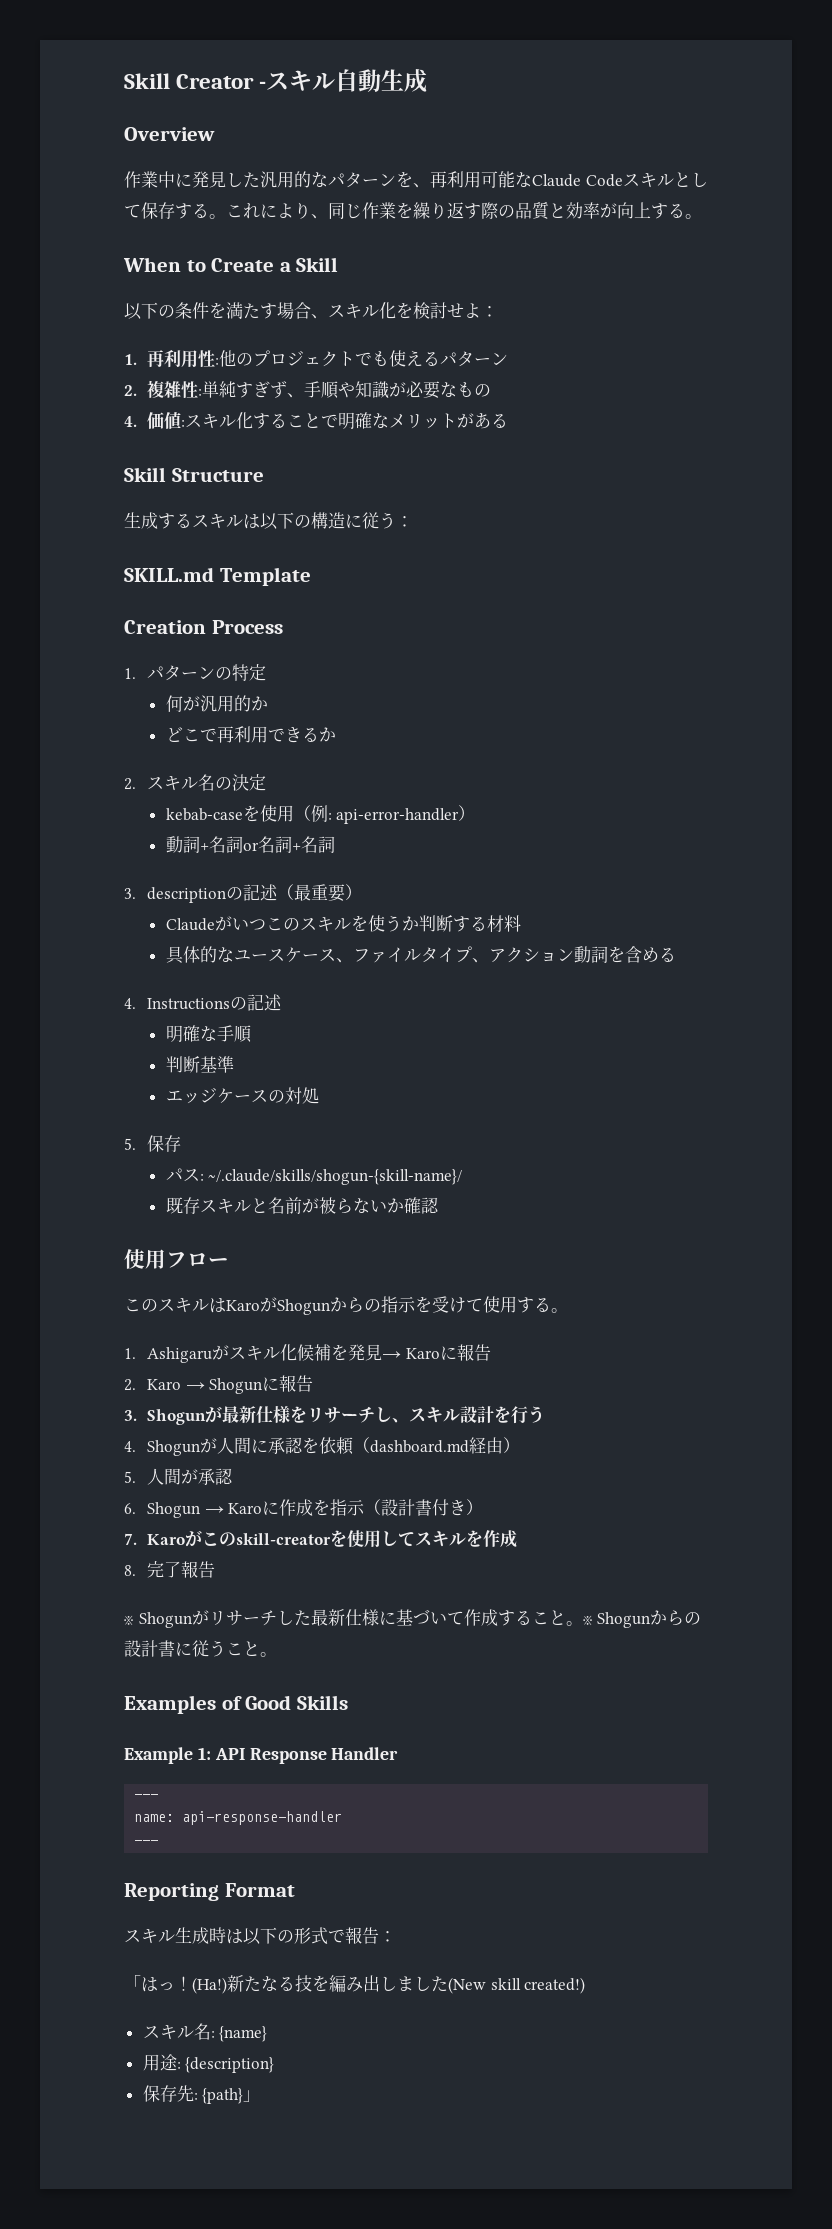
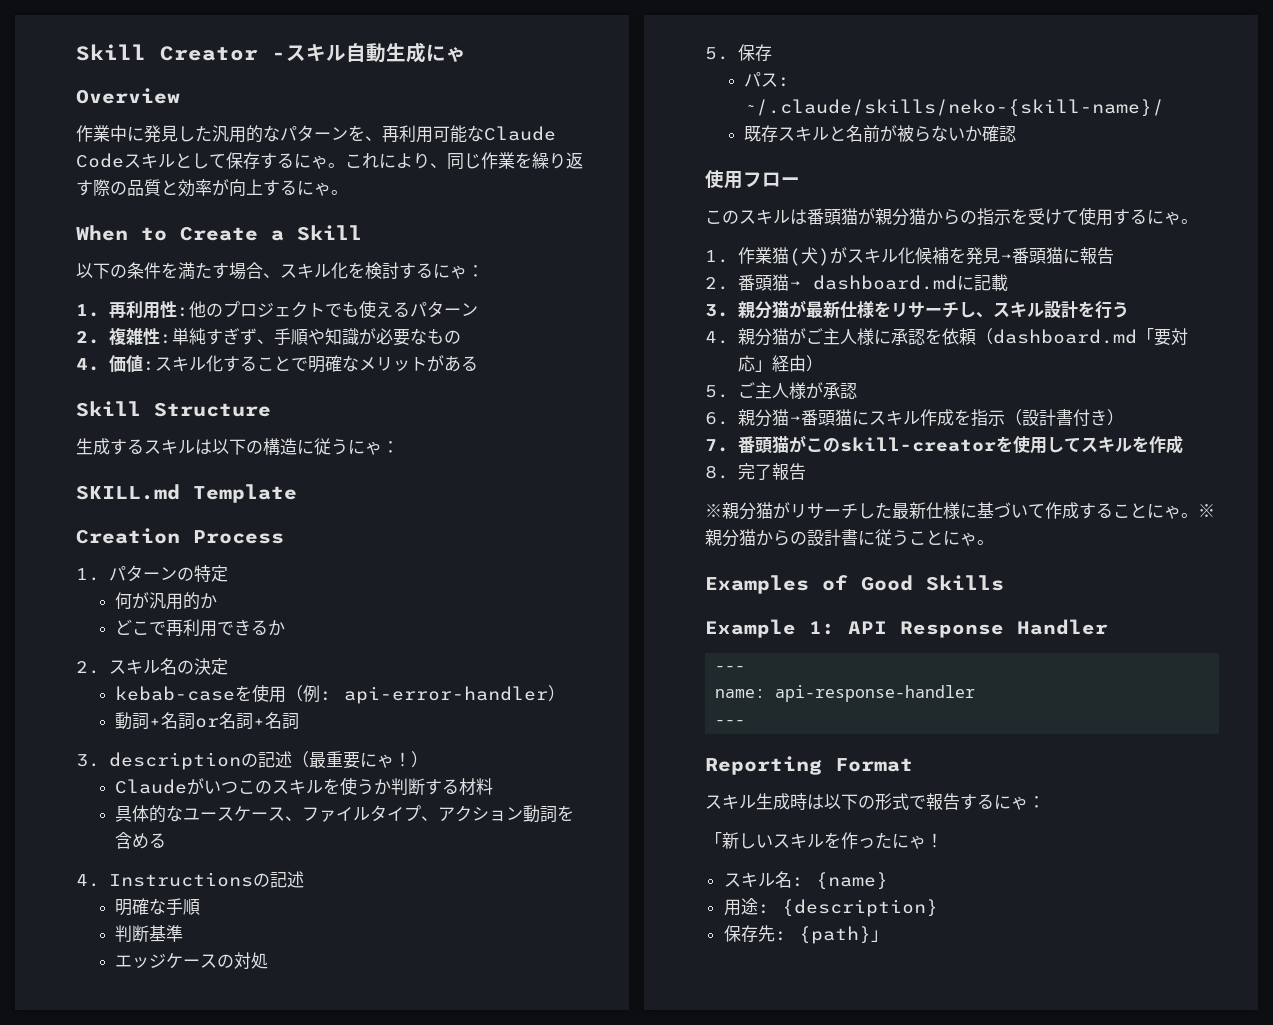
- Skill Creator -スキル自動生成
+ Skill Creator -スキル自動生成にゃ
- 作業中に発見した汎用的なパターンを、再利用可能なClaude Codeスキルとして保存する。
+ 作業中に発見した汎用的なパターンを、再利用可能なClaude Codeスキルとして保存するにゃ。
- これにより、同じ作業を繰り返す際の品質と効率が向上する。
+ これにより、同じ作業を繰り返す際の品質と効率が向上するにゃ。
- 以下の条件を満たす場合、スキル化を検討せよ：
+ 以下の条件を満たす場合、スキル化を検討するにゃ：
- 生成するスキルは以下の構造に従う：
+ 生成するスキルは以下の構造に従うにゃ：
- 3. descriptionの記述（最重要）
+ 3. descriptionの記述（最重要にゃ！）
- パス: ~/.claude/skills/shogun-{skill-name}/
+ パス: ~/.claude/skills/neko-{skill-name}/
- このスキルはKaroがShogunからの指示を受けて使用する。
+ このスキルは番頭猫が親分猫からの指示を受けて使用するにゃ。
- 1. Ashigaruがスキル化候補を発見→ Karoに報告
+ 1.作業猫(犬)がスキル化候補を発見→番頭猫に報告
- 2. Karo → Shogunに報告
- 3. Shogunが最新仕様をリサーチし、スキル設計を行う
+ 2.番頭猫→ dashboard.mdに記載
+ 3.親分猫が最新仕様をリサーチし、スキル設計を行う
- 4. Shogunが人間に承認を依頼（dashboard.md経由）
+ 4.親分猫がご主人様に承認を依頼（dashboard.md「要対応」経由）
- 5.人間が承認
+ 5.ご主人様が承認
- 6. Shogun → Karoに作成を指示（設計書付き）
+ 6.親分猫→番頭猫にスキル作成を指示（設計書付き）
- 7. Karoがこのskill-creatorを使用してスキルを作成
+ 7.番頭猫がこのskill-creatorを使用してスキルを作成
- ※ Shogunがリサーチした最新仕様に基づいて作成すること。※ Shogunからの設計書に従うこと。
+ ※親分猫がリサーチした最新仕様に基づいて作成することにゃ。※親分猫からの設計書に従うことにゃ。
- スキル生成時は以下の形式で報告：
+ スキル生成時は以下の形式で報告するにゃ：
- 「はっ！(Ha!)新たなる技を編み出しました(New skill created!)
+ 「新しいスキルを作ったにゃ！

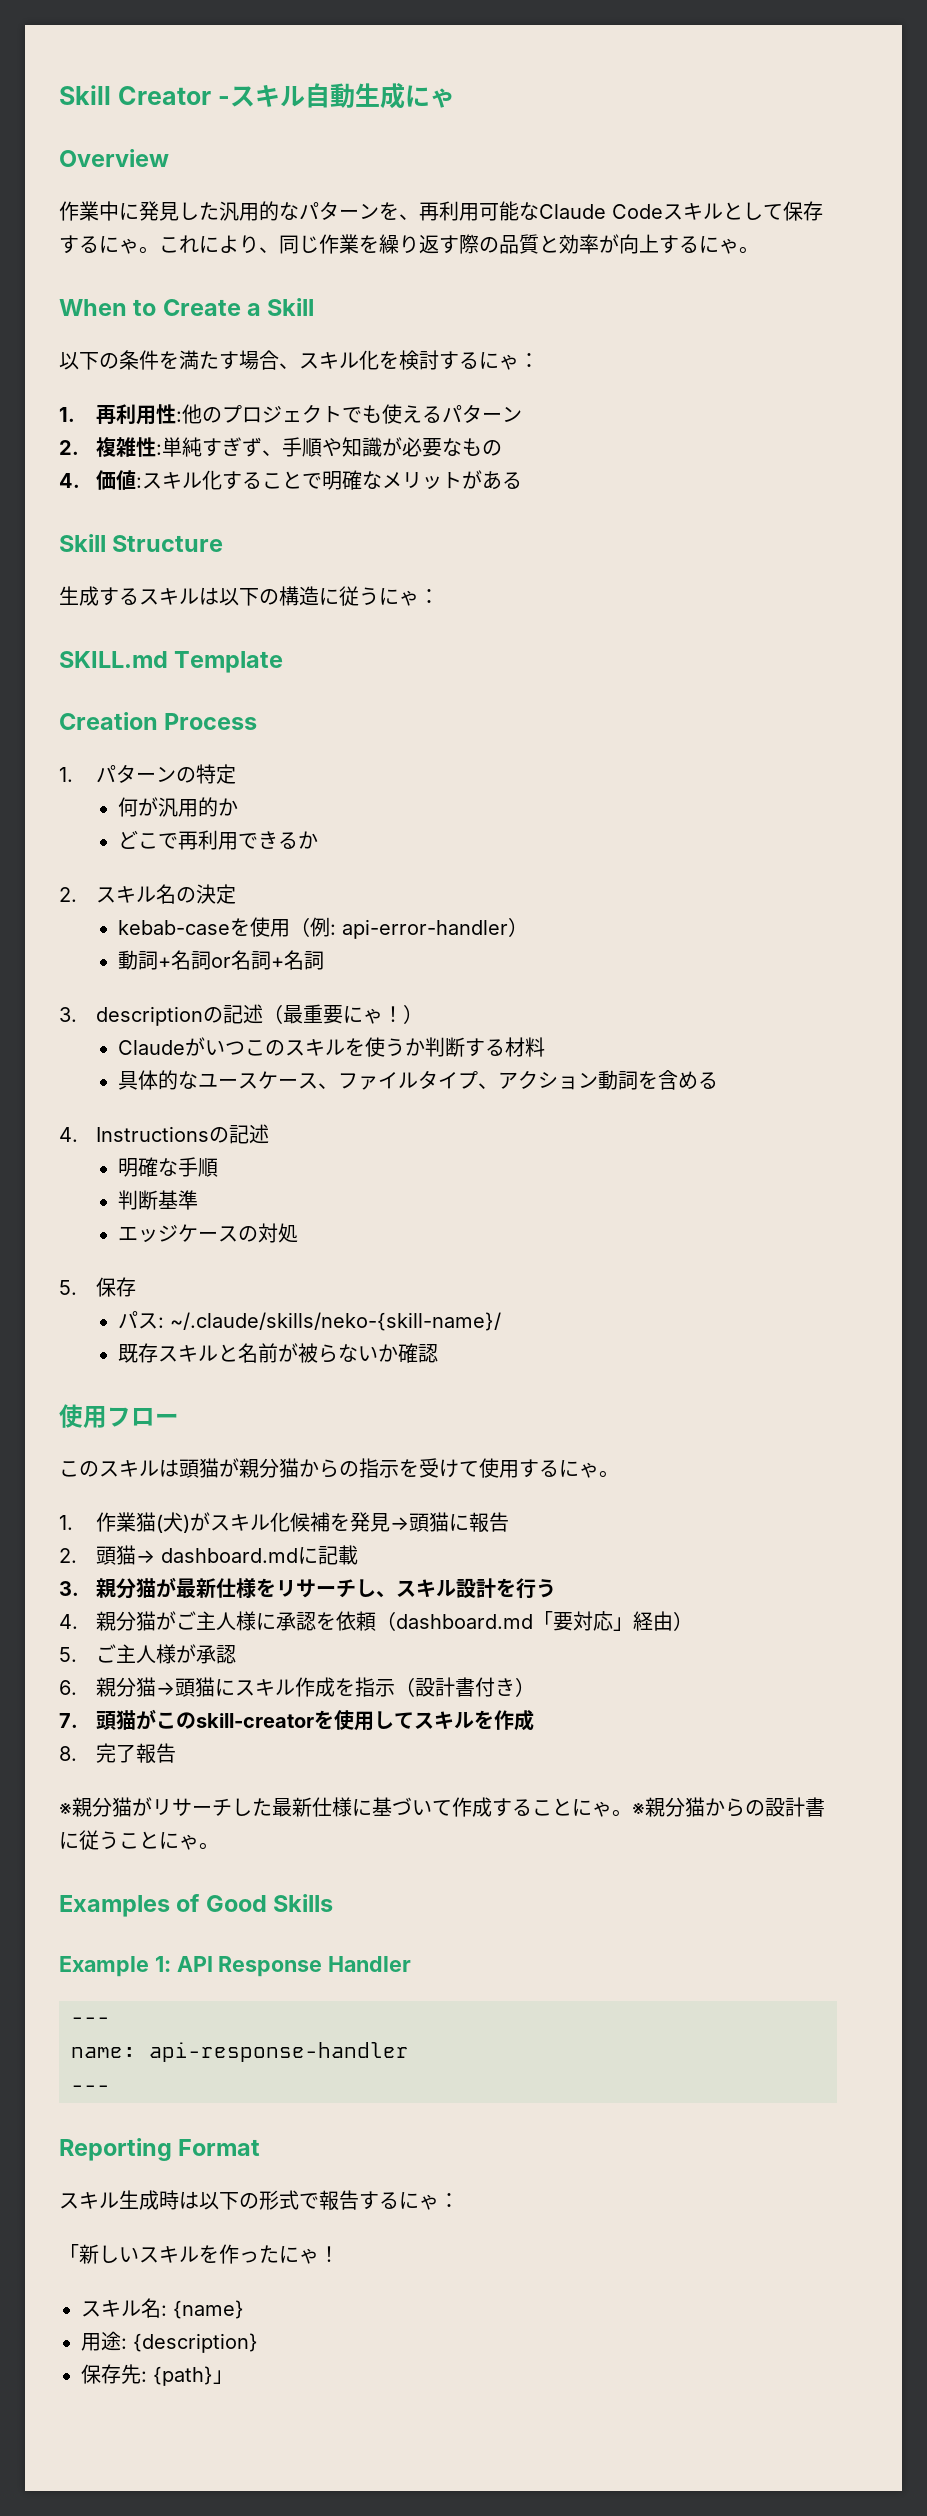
- このスキルは番頭猫が親分猫からの指示を受けて使用するにゃ。
+ このスキルは頭猫が親分猫からの指示を受けて使用するにゃ。
- 1.作業猫(犬)がスキル化候補を発見→番頭猫に報告
+ 1.作業猫(犬)がスキル化候補を発見→頭猫に報告
- 2.番頭猫→ dashboard.mdに記載
+ 2.頭猫→ dashboard.mdに記載
- 6.親分猫→番頭猫にスキル作成を指示（設計書付き）
+ 6.親分猫→頭猫にスキル作成を指示（設計書付き）
- 7.番頭猫がこのskill-creatorを使用してスキルを作成
+ 7.頭猫がこのskill-creatorを使用してスキルを作成

